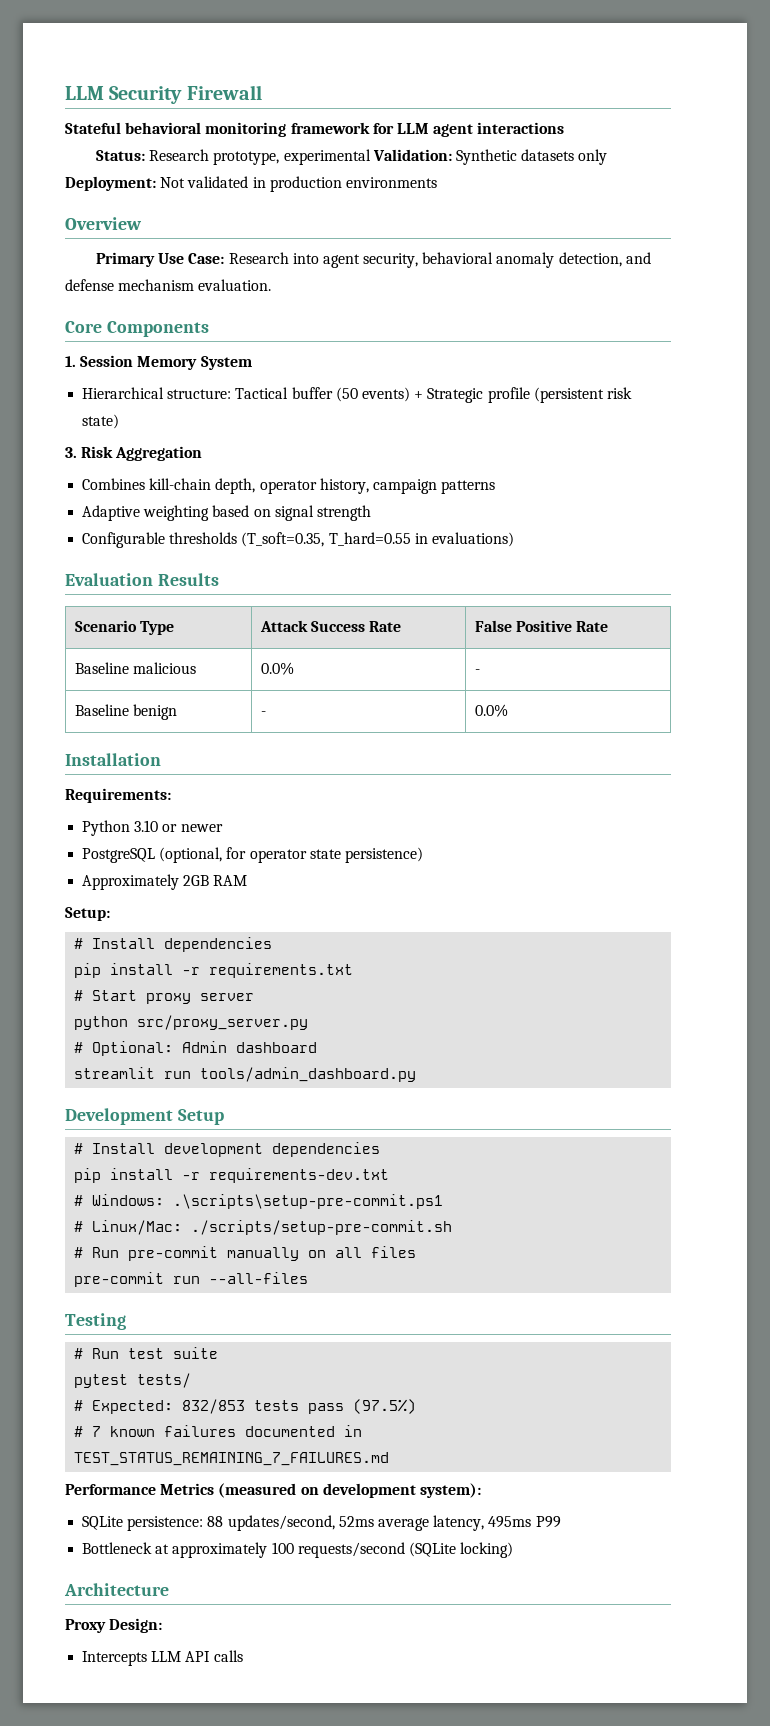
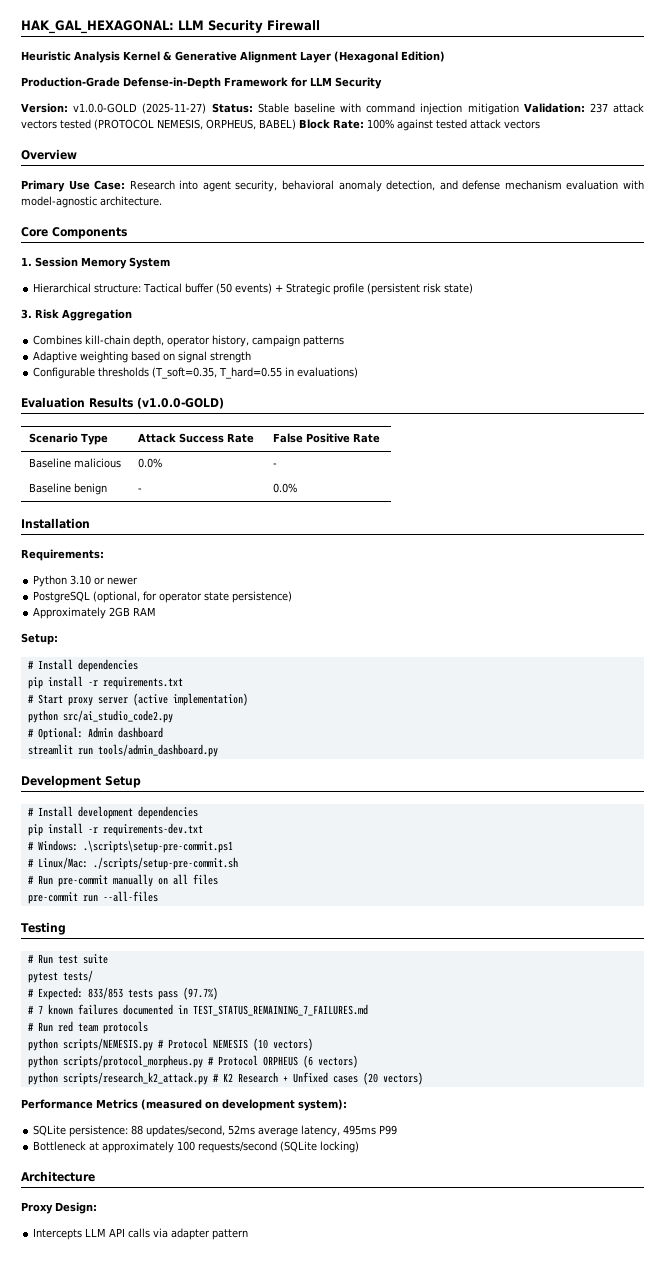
- LLM Security Firewall
+ HAK_GAL_HEXAGONAL: LLM Security Firewall
- Stateful behavioral monitoring framework for LLM agent interactions
- Status: Research prototype, experimental Validation: Synthetic datasets only Deployment: Not validated in production environments
+ Heuristic Analysis Kernel & Generative Alignment Layer (Hexagonal Edition)
+ Production-Grade Defense-in-Depth Framework for LLM Security
+ Version: v1.0.0-GOLD (2025-11-27) Status: Stable baseline with command injection mitigation Validation: 237 attack vectors tested (PROTOCOL NEMESIS, ORPHEUS, BABEL) Block Rate: 100% against tested attack vectors
- Primary Use Case: Research into agent security, behavioral anomaly detection, and defense mechanism evaluation.
+ Primary Use Case: Research into agent security, behavioral anomaly detection, and defense mechanism evaluation with model-agnostic architecture.
- Evaluation Results
+ Evaluation Results (v1.0.0-GOLD)
- # Start proxy server
- python src/proxy_server.py
+ # Start proxy server (active implementation)
+ python src/ai_studio_code2.py
- # Expected: 832/853 tests pass (97.5%)
+ # Expected: 833/853 tests pass (97.7%)
+ # Run red team protocols
+ python scripts/NEMESIS.py # Protocol NEMESIS (10 vectors)
+ python scripts/protocol_morpheus.py # Protocol ORPHEUS (6 vectors)
+ python scripts/research_k2_attack.py # K2 Research + Unfixed cases (20 vectors)
- Intercepts LLM API calls
+ Intercepts LLM API calls via adapter pattern

